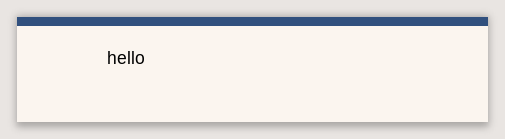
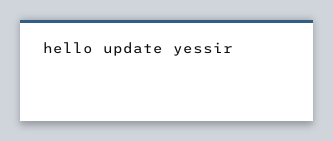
- hello
+ hello update yessir

